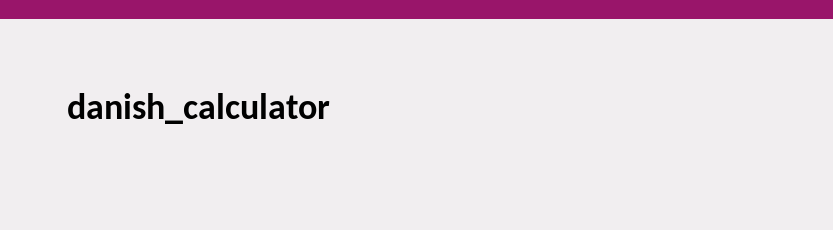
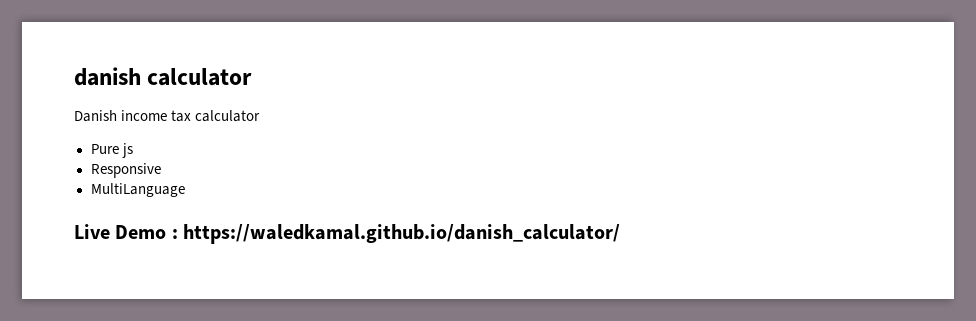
- danish_calculator
+ danish calculator
+ Danish income tax calculator
+ Pure js
+ Responsive
+ MultiLanguage
+ Live Demo : https://waledkamal.github.io/danish_calculator/

